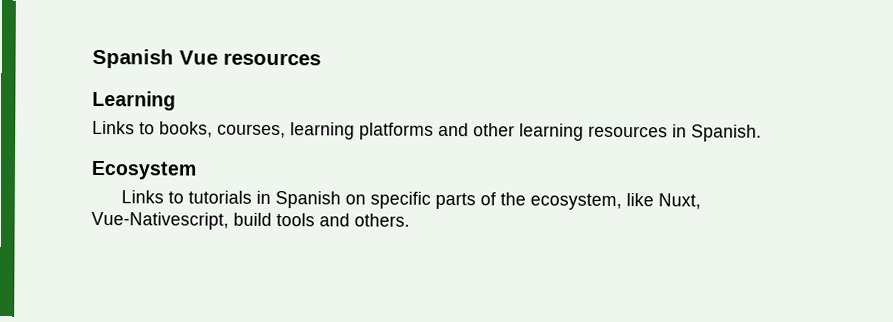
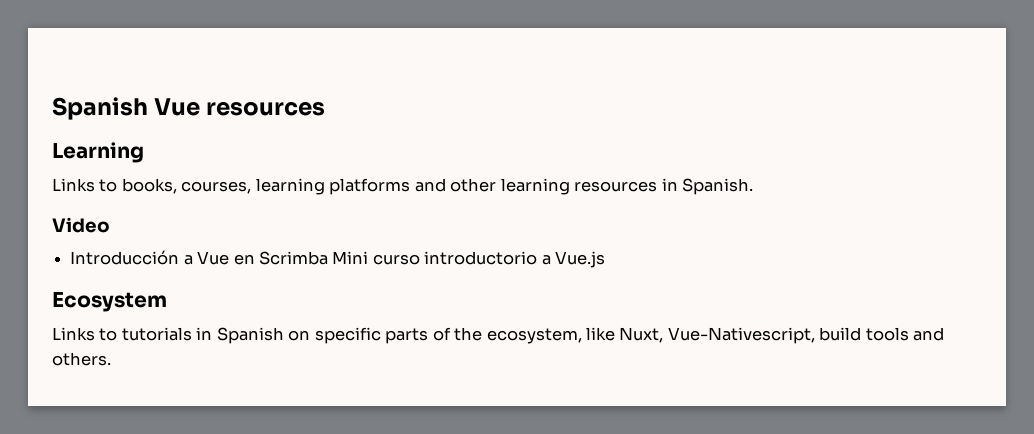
+ Video
+ Introducción a Vue en Scrimba Mini curso introductorio a Vue.js

